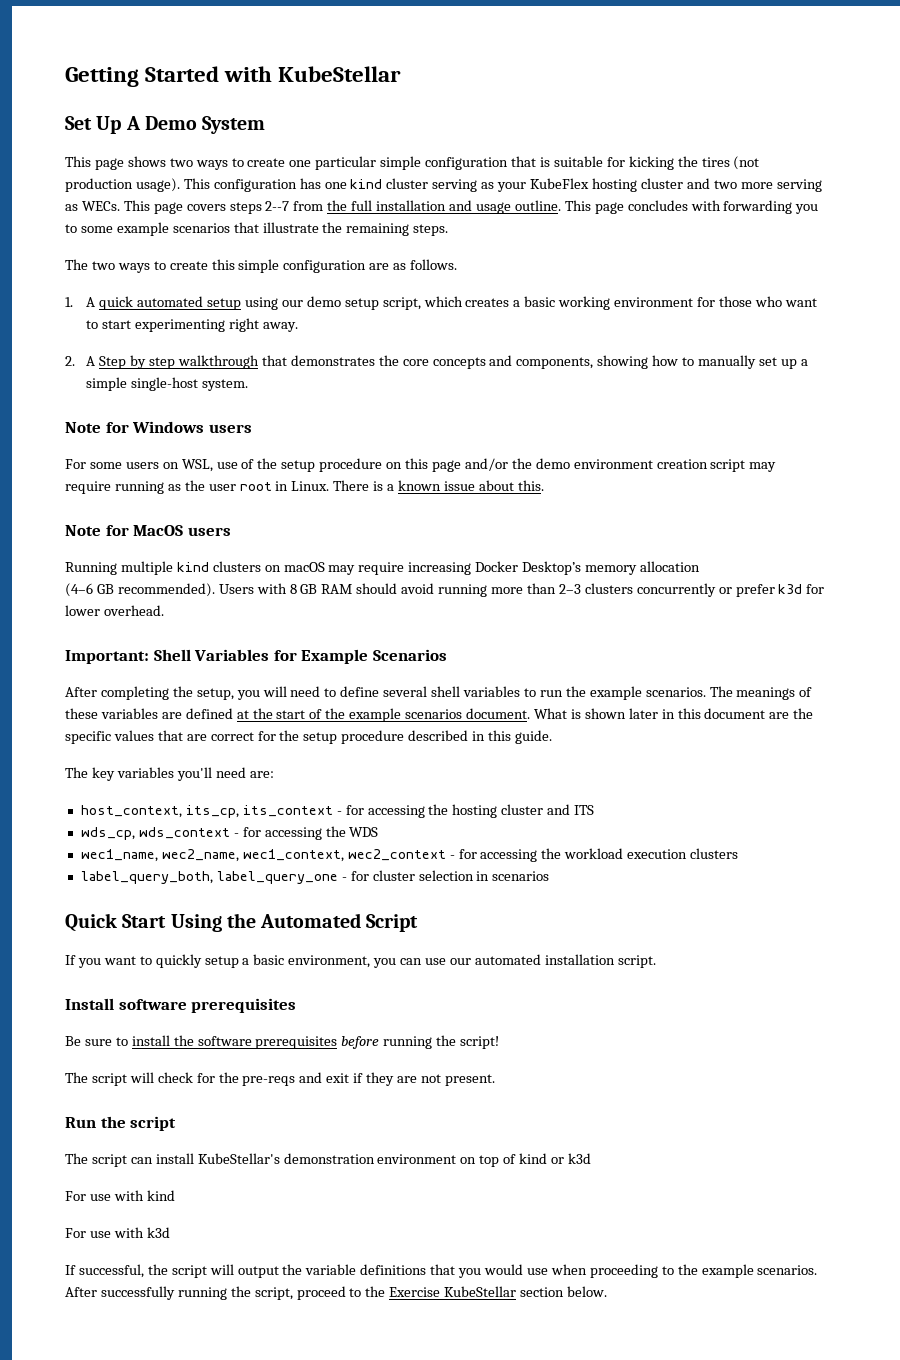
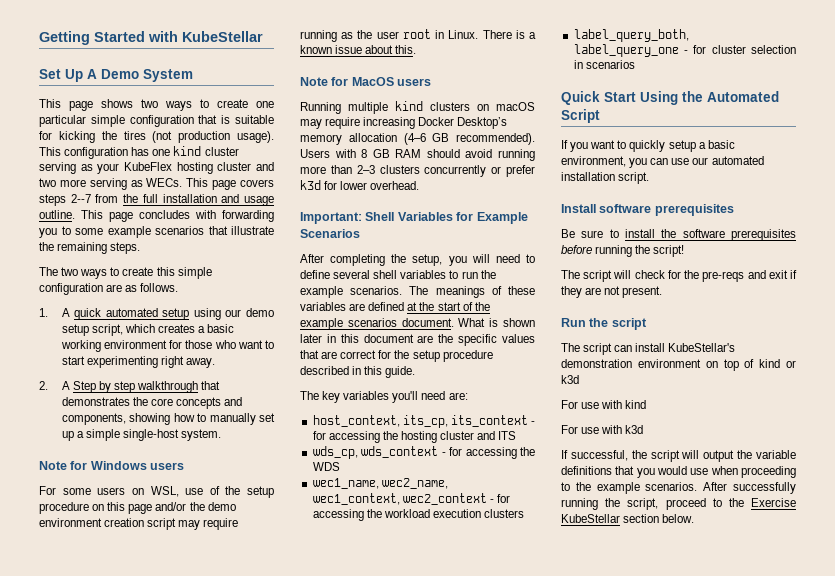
- Running multiple kind clusters on macOS may require increasing Docker Desktop’s memory allocation
- (4–6 GB recommended).
+ Running multiple kind clusters on macOS may require increasing Docker Desktop’s memory allocation (4–6 GB recommended).

